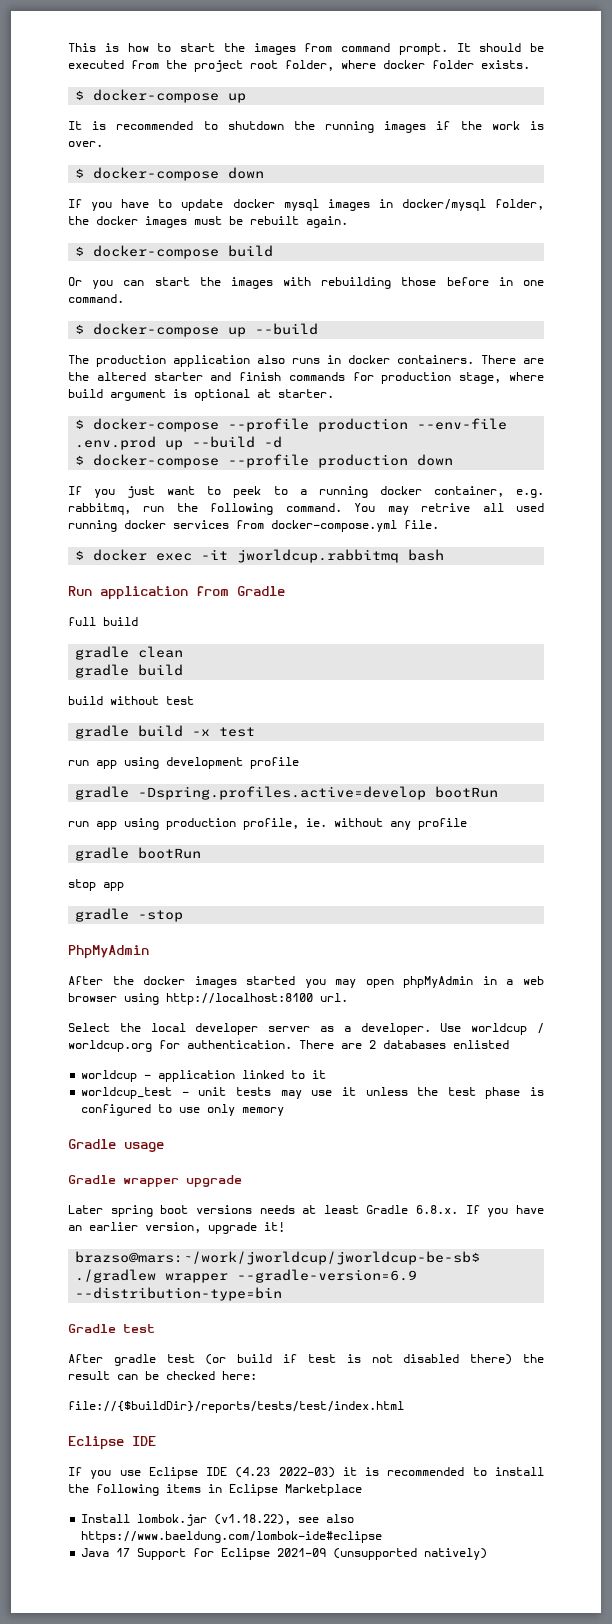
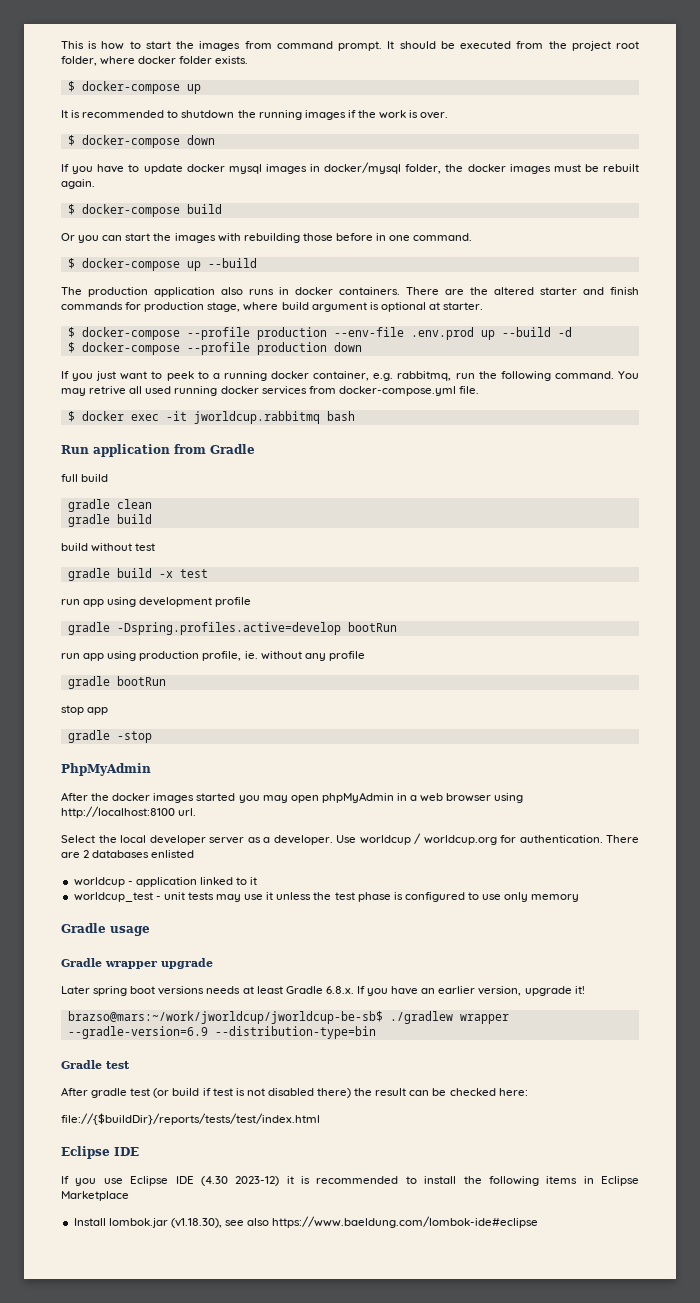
- If you use Eclipse IDE (4.23 2022-03) it is recommended to install the following items in Eclipse Marketplace
+ If you use Eclipse IDE (4.30 2023-12) it is recommended to install the following items in Eclipse Marketplace
- Install lombok.jar (v1.18.22), see also https://www.baeldung.com/lombok-ide#eclipse
+ Install lombok.jar (v1.18.30), see also https://www.baeldung.com/lombok-ide#eclipse
- Java 17 Support for Eclipse 2021-09 (unsupported natively)

